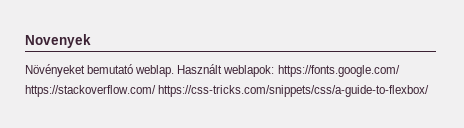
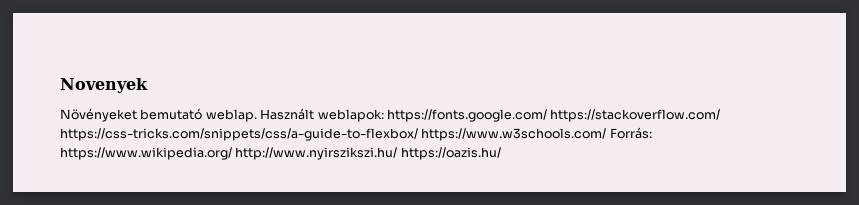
- Használt weblapok: https://fonts.google.com/ https://stackoverflow.com/ https://css-tricks.com/snippets/css/a-guide-to-flexbox/
+ Használt weblapok: https://fonts.google.com/ https://stackoverflow.com/ https://css-tricks.com/snippets/css/a-guide-to-flexbox/ https://www.w3schools.com/ Forrás: https://www.wikipedia.org/ http://www.nyirszikszi.hu/ https://oazis.hu/

